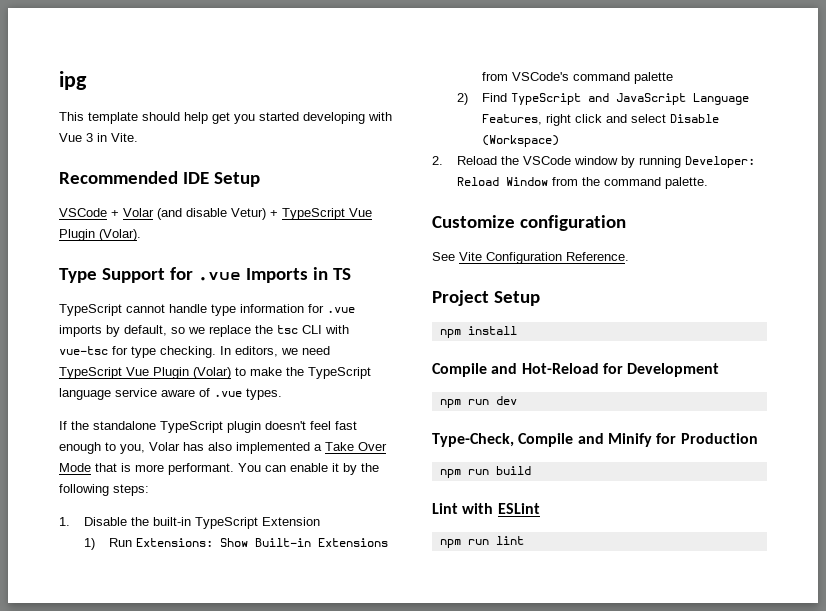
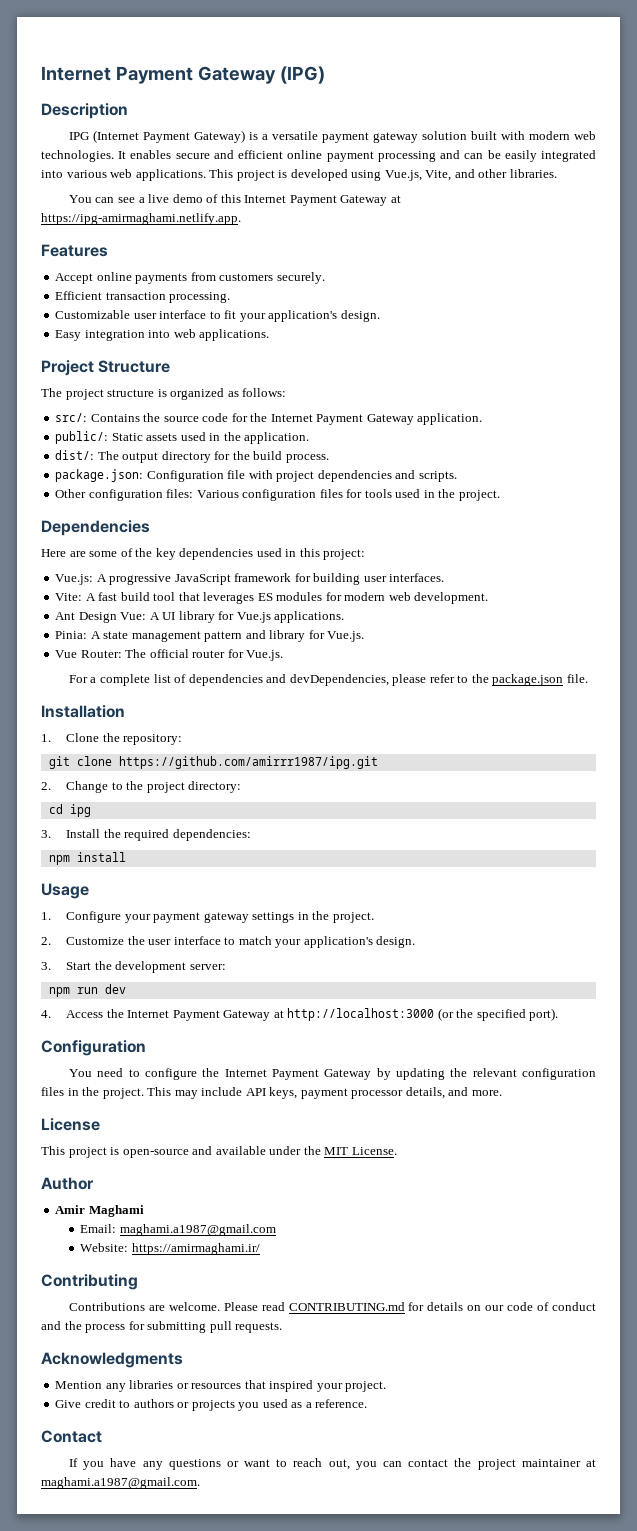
- ipg
- This template should help get you started developing with Vue 3 in Vite.
- Recommended IDE Setup
- VSCode + Volar (and disable Vetur) + TypeScript Vue Plugin (Volar).
- Type Support for .vue Imports in TS
- TypeScript cannot handle type information for .vue imports by default, so we replace the tsc CLI with vue-tsc for type checking. In editors, we need TypeScript Vue Plugin (Volar) to make the TypeScript language service aware of .vue types.
- If the standalone TypeScript plugin doesn't feel fast enough to you, Volar has also implemented a Take Over Mode that is more performant. You can enable it by the following steps:
- 1. Disable the built-in TypeScript Extension
- 1) Run Extensions: Show Built-in Extensions from VSCode's command palette
- 2) Find TypeScript and JavaScript Language Features, right click and select Disable (Workspace)
- 2. Reload the VSCode window by running Developer: Reload Window from the command palette.
- Customize configuration
- See Vite Configuration Reference.
- Project Setup
+ Internet Payment Gateway (IPG)
+ Description
+ IPG (Internet Payment Gateway) is a versatile payment gateway solution built with modern web technologies. It enables secure and efficient online payment processing and can be easily integrated into various web applications. This project is developed using Vue.js, Vite, and other libraries.
+ You can see a live demo of this Internet Payment Gateway at https://ipg-amirmaghami.netlify.app.
+ Features
+ Accept online payments from customers securely.
+ Efficient transaction processing.
+ Customizable user interface to fit your application's design.
+ Easy integration into web applications.
+ Project Structure
+ The project structure is organized as follows:
+ src/: Contains the source code for the Internet Payment Gateway application.
+ public/: Static assets used in the application.
+ dist/: The output directory for the build process.
+ package.json: Configuration file with project dependencies and scripts.
+ Other configuration files: Various configuration files for tools used in the project.
+ Dependencies
+ Here are some of the key dependencies used in this project:
+ Vue.js: A progressive JavaScript framework for building user interfaces.
+ Vite: A fast build tool that leverages ES modules for modern web development.
+ Ant Design Vue: A UI library for Vue.js applications.
+ Pinia: A state management pattern and library for Vue.js.
+ Vue Router: The official router for Vue.js.
+ For a complete list of dependencies and devDependencies, please refer to the package.json file.
+ Installation
+ 1. Clone the repository:
+ git clone https://github.com/amirrr1987/ipg.git
+ 2. Change to the project directory:
+ cd ipg
+ 3. Install the required dependencies:
  npm install
- Compile and Hot-Reload for Development
+ Usage
+ 1. Configure your payment gateway settings in the project.
+ 2. Customize the user interface to match your application's design.
+ 3. Start the development server:
  npm run dev
- Type-Check, Compile and Minify for Production
- npm run build
- Lint with ESLint
- npm run lint
+ 4. Access the Internet Payment Gateway at http://localhost:3000 (or the specified port).
+ Configuration
+ You need to configure the Internet Payment Gateway by updating the relevant configuration files in the project. This may include API keys, payment processor details, and more.
+ License
+ This project is open-source and available under the MIT License.
+ Author
+ Amir Maghami
+ Email: maghami.a1987@gmail.com
+ Website: https://amirmaghami.ir/
+ Contributing
+ Contributions are welcome. Please read CONTRIBUTING.md for details on our code of conduct and the process for submitting pull requests.
+ Acknowledgments
+ Mention any libraries or resources that inspired your project.
+ Give credit to authors or projects you used as a reference.
+ Contact
+ If you have any questions or want to reach out, you can contact the project maintainer at maghami.a1987@gmail.com.

